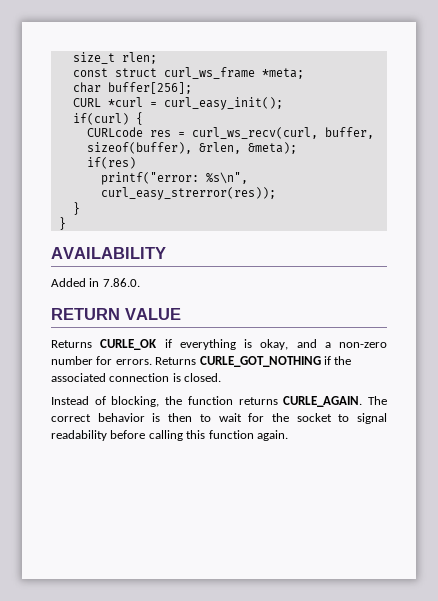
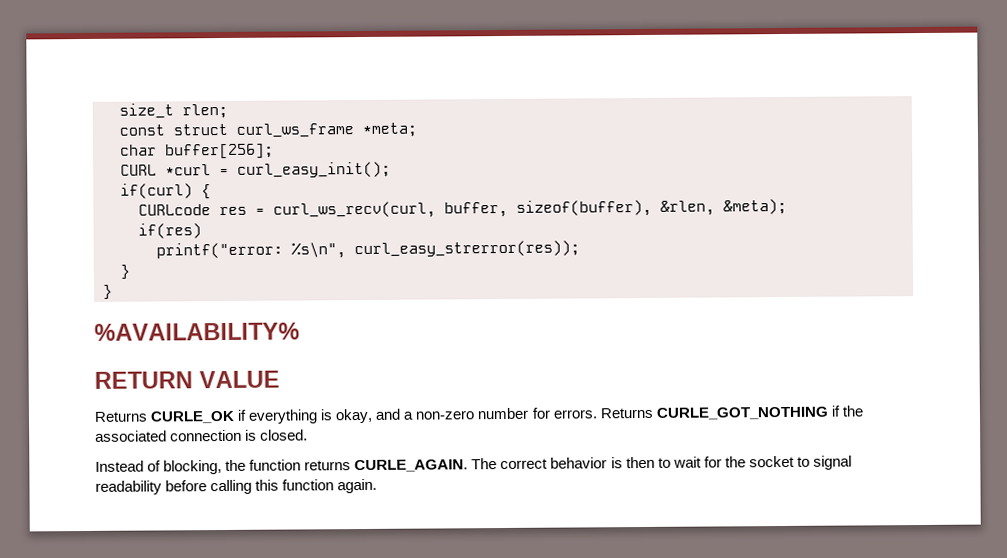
- AVAILABILITY
- Added in 7.86.0.
+ %AVAILABILITY%

